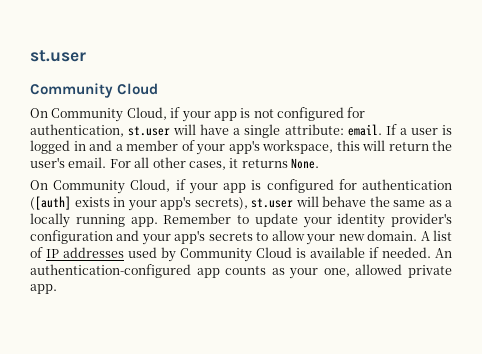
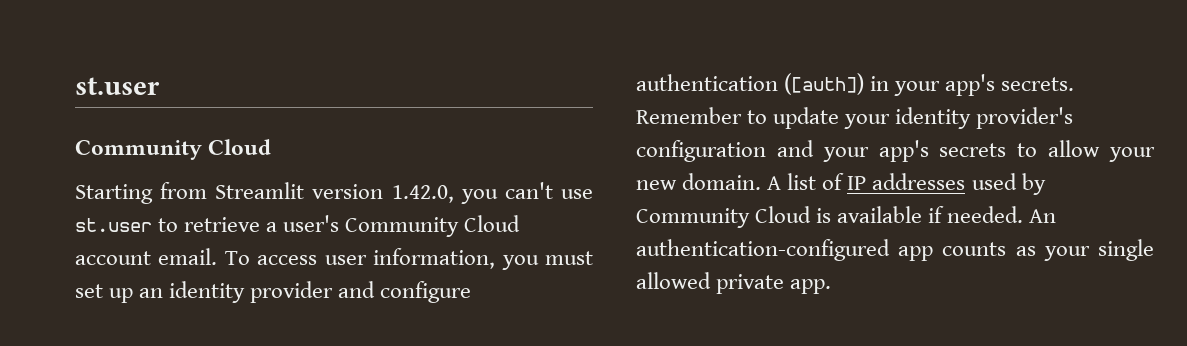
- On Community Cloud, if your app is not configured for authentication, st.user will have a single attribute: email. If a user is logged in and a member of your app's workspace, this will return the user's email. For all other cases, it returns None.
- On Community Cloud, if your app is configured for authentication ([auth] exists in your app's secrets), st.user will behave the same as a locally running app.
+ Starting from Streamlit version 1.42.0, you can't use st.user to retrieve a user's Community Cloud account email. To access user information, you must set up an identity provider and configure authentication ([auth]) in your app's secrets.
- An authentication-configured app counts as your one, allowed private app.
+ An authentication-configured app counts as your single allowed private app.

